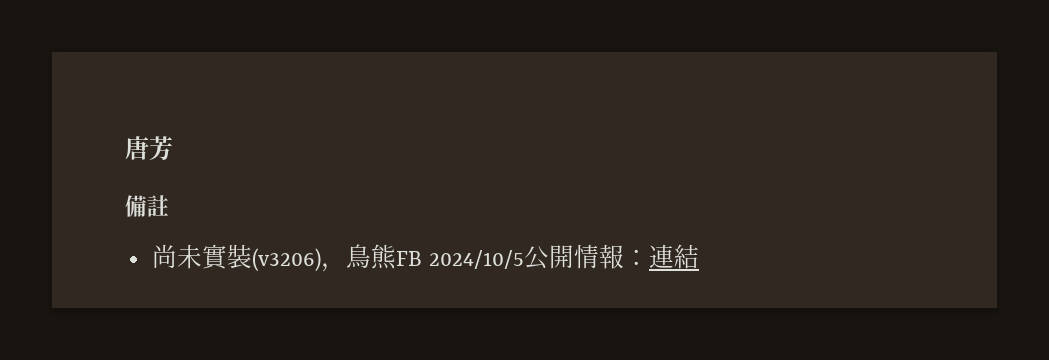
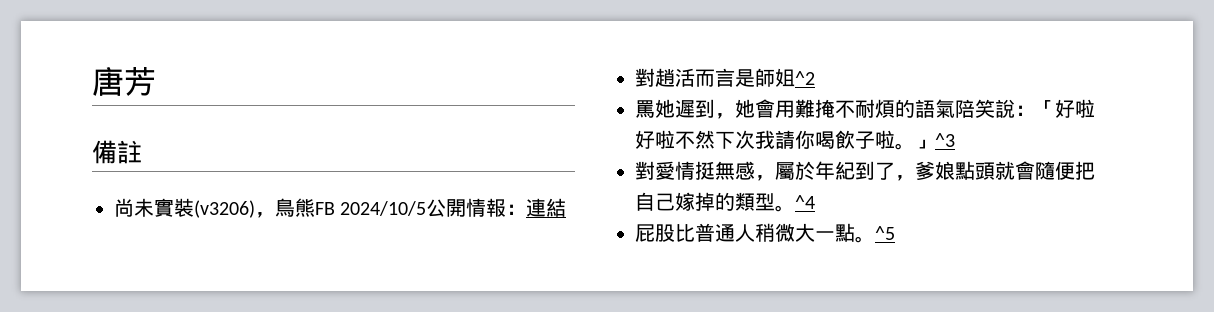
+ 對趙活而言是師姐^2
+ 罵她遲到，她會用難掩不耐煩的語氣陪笑說：「好啦好啦不然下次我請你喝飲子啦。」^3
+ 對愛情挺無感，屬於年紀到了，爹娘點頭就會隨便把自己嫁掉的類型。^4
+ 屁股比普通人稍微大一點。^5

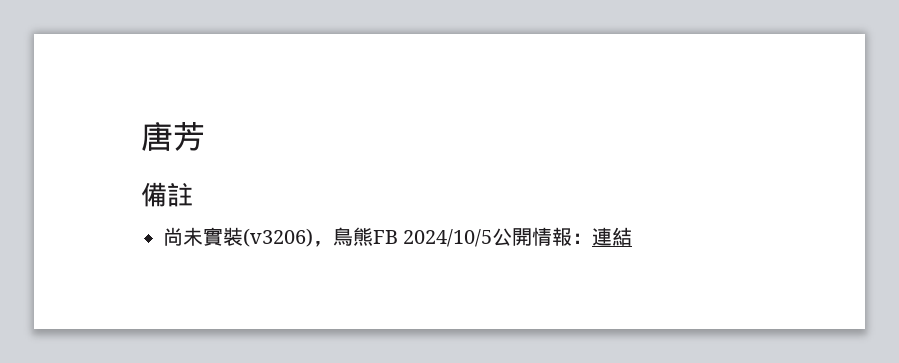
- 對趙活而言是師姐^2
- 罵她遲到，她會用難掩不耐煩的語氣陪笑說：「好啦好啦不然下次我請你喝飲子啦。」^3
- 對愛情挺無感，屬於年紀到了，爹娘點頭就會隨便把自己嫁掉的類型。^4
- 屁股比普通人稍微大一點。^5

